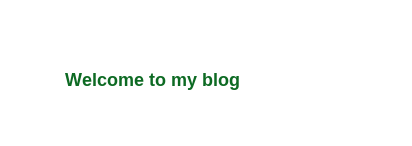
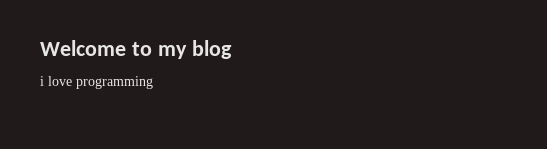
+ i love programming

